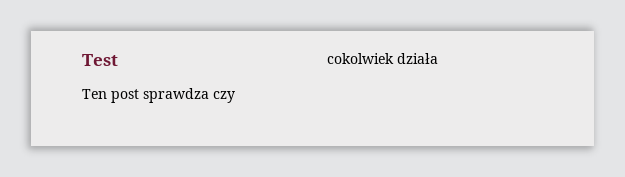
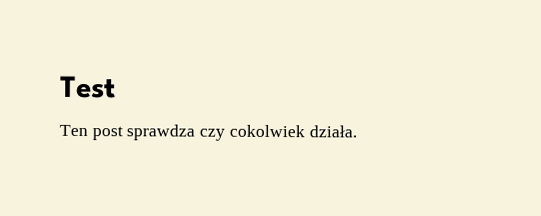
- Ten post sprawdza czy cokolwiek działa
+ Ten post sprawdza czy cokolwiek działa.

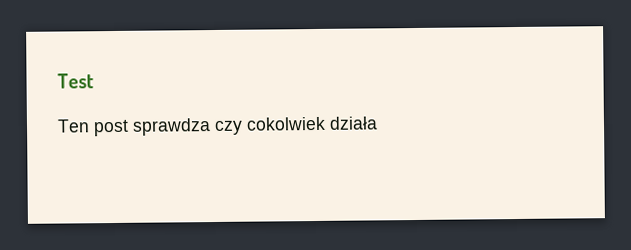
- Ten post sprawdza czy cokolwiek działa.
+ Ten post sprawdza czy cokolwiek działa

